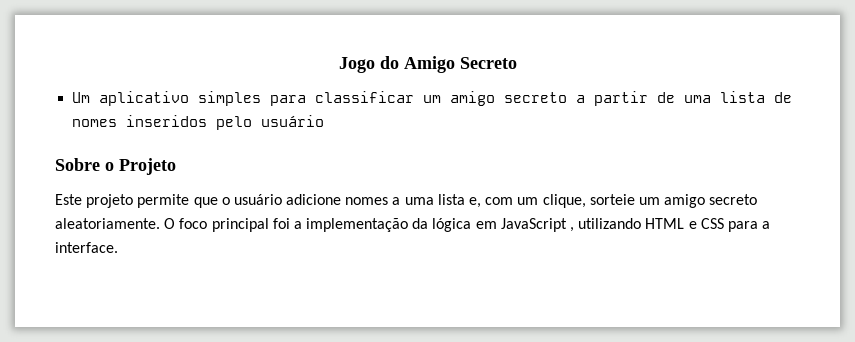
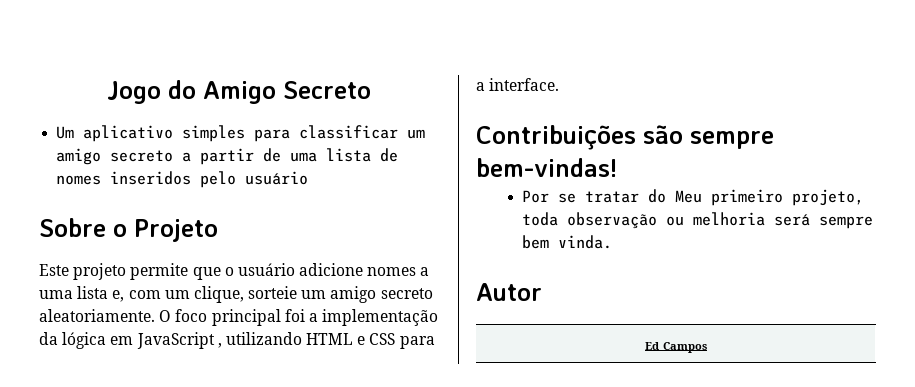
+ Contribuições são sempre bem-vindas!
+ Por se tratar do Meu primeiro projeto, toda observação ou melhoria será sempre bem vinda.
+ Autor
+ Ed Campos

